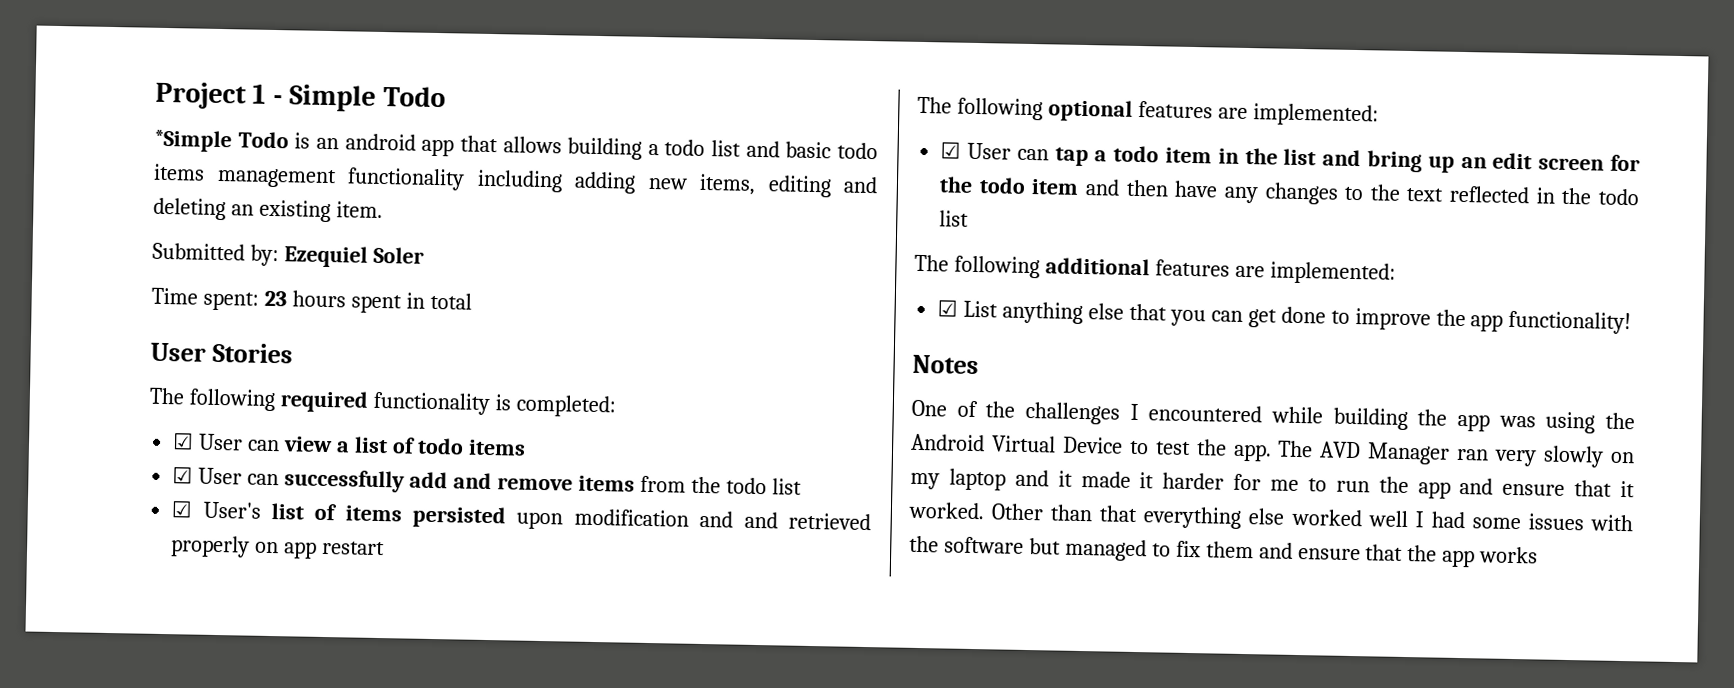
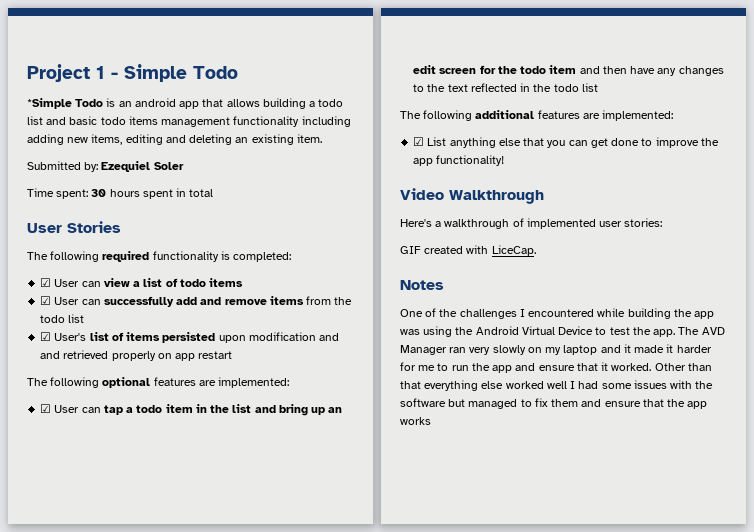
- Time spent: 23 hours spent in total
+ Time spent: 30 hours spent in total
+ Video Walkthrough
+ Here's a walkthrough of implemented user stories:
+ GIF created with LiceCap.

